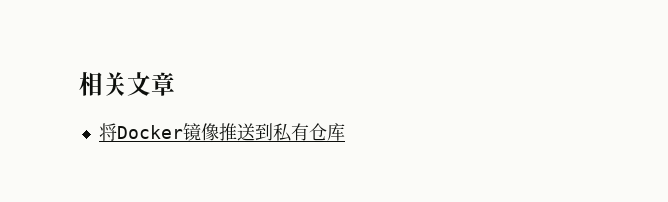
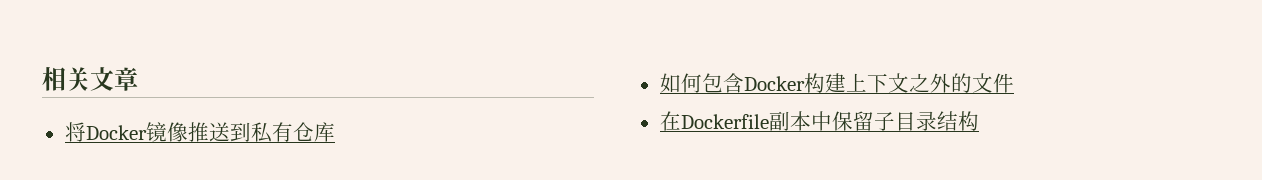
+ 如何包含Docker构建上下文之外的文件
+ 在Dockerfile副本中保留子目录结构

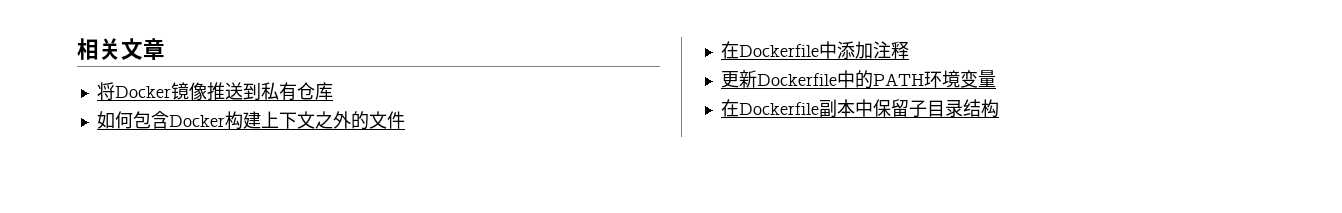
+ 在Dockerfile中添加注释
+ 更新Dockerfile中的PATH环境变量

